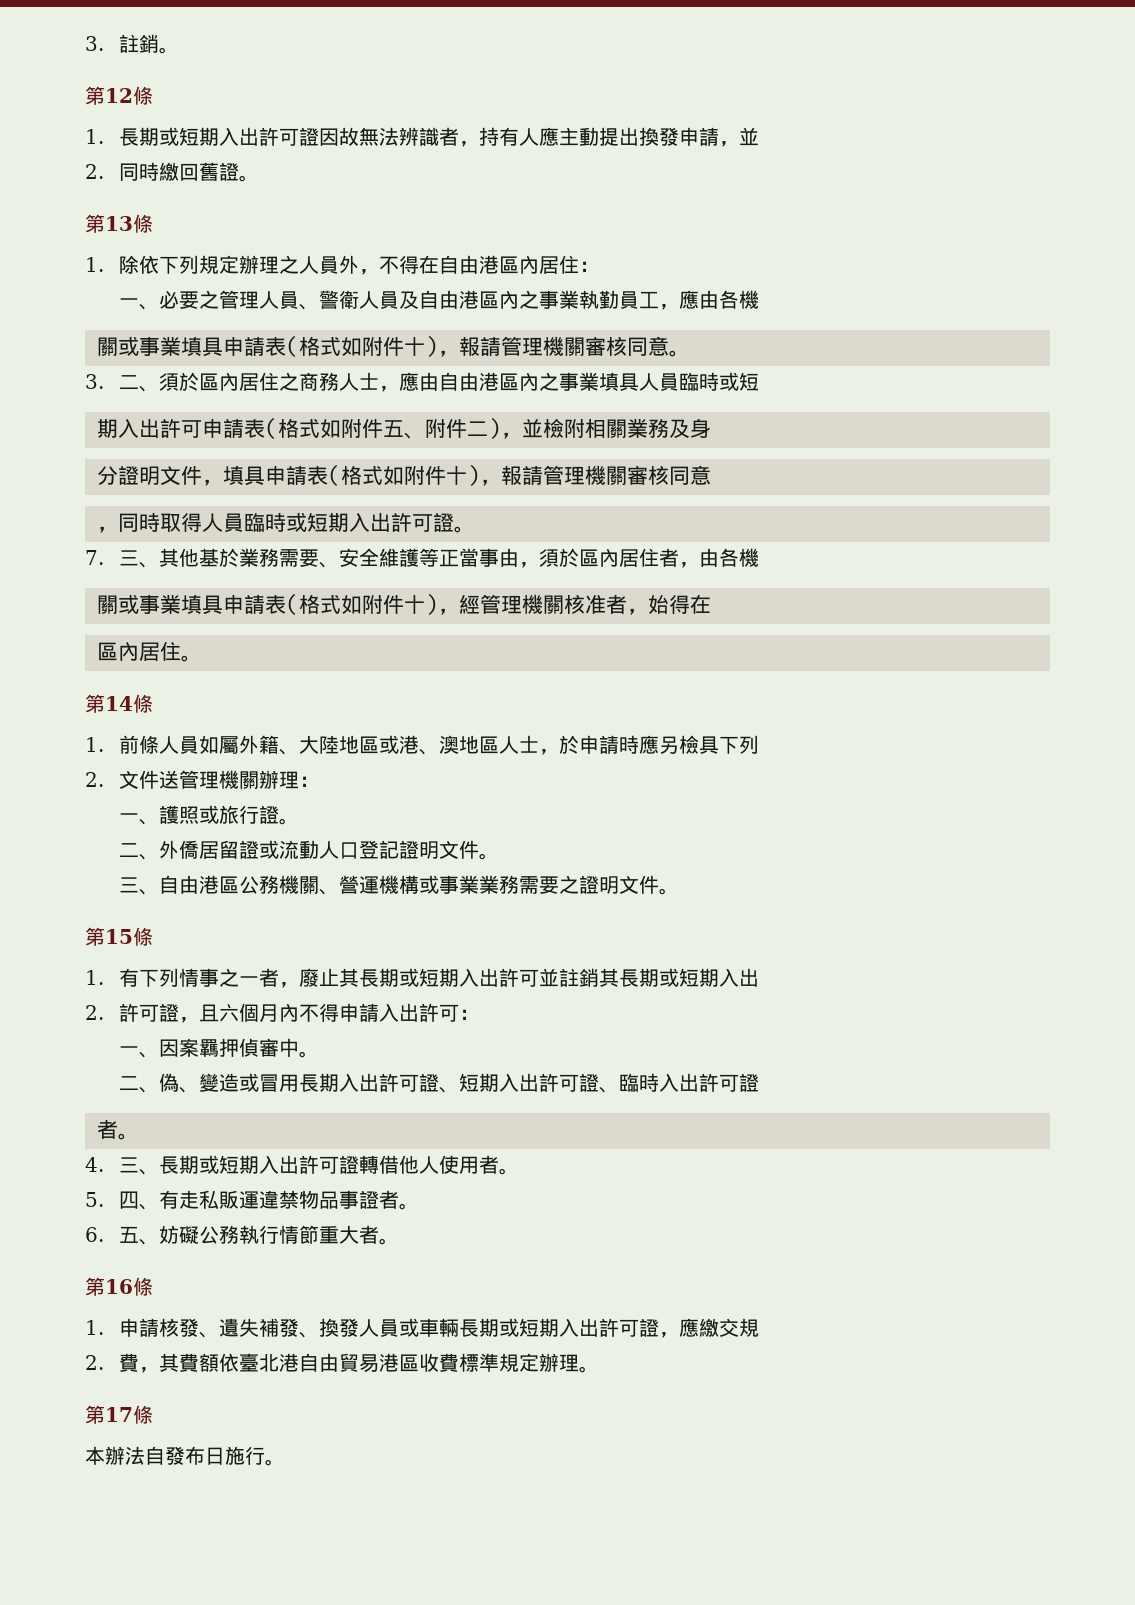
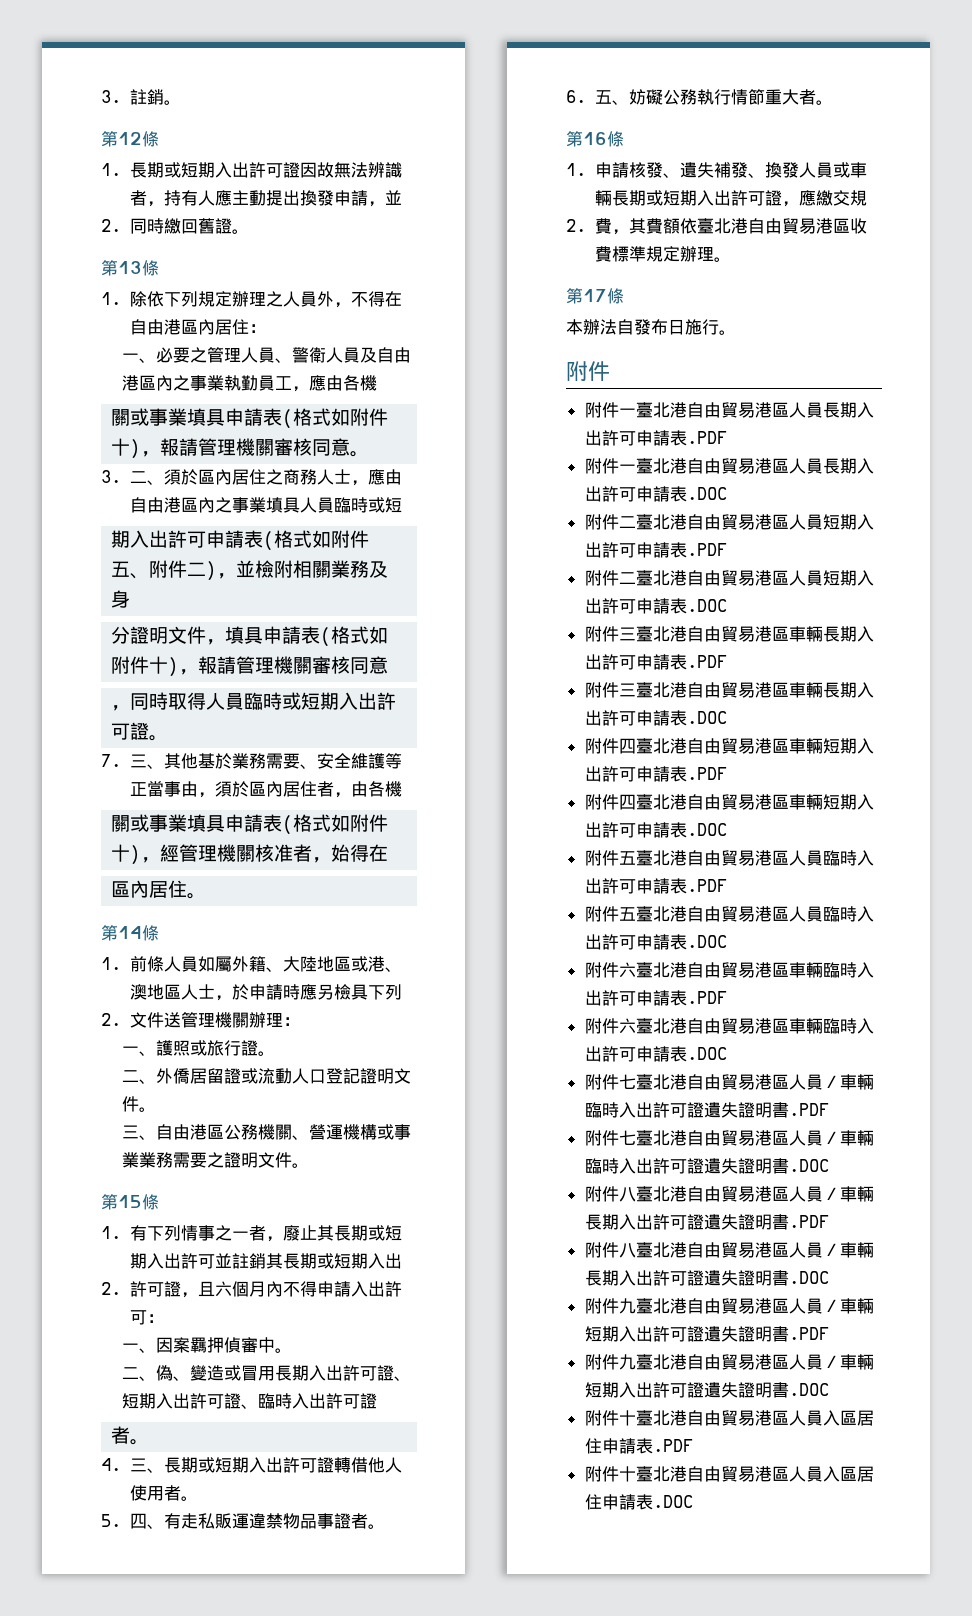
  本辦法自發布日施行。
+ 附件
+ 附件一臺北港自由貿易港區人員長期入出許可申請表.PDF
+ 附件一臺北港自由貿易港區人員長期入出許可申請表.DOC
+ 附件二臺北港自由貿易港區人員短期入出許可申請表.PDF
+ 附件二臺北港自由貿易港區人員短期入出許可申請表.DOC
+ 附件三臺北港自由貿易港區車輛長期入出許可申請表.PDF
+ 附件三臺北港自由貿易港區車輛長期入出許可申請表.DOC
+ 附件四臺北港自由貿易港區車輛短期入出許可申請表.PDF
+ 附件四臺北港自由貿易港區車輛短期入出許可申請表.DOC
+ 附件五臺北港自由貿易港區人員臨時入出許可申請表.PDF
+ 附件五臺北港自由貿易港區人員臨時入出許可申請表.DOC
+ 附件六臺北港自由貿易港區車輛臨時入出許可申請表.PDF
+ 附件六臺北港自由貿易港區車輛臨時入出許可申請表.DOC
+ 附件七臺北港自由貿易港區人員／車輛臨時入出許可證遺失證明書.PDF
+ 附件七臺北港自由貿易港區人員／車輛臨時入出許可證遺失證明書.DOC
+ 附件八臺北港自由貿易港區人員／車輛長期入出許可證遺失證明書.PDF
+ 附件八臺北港自由貿易港區人員／車輛長期入出許可證遺失證明書.DOC
+ 附件九臺北港自由貿易港區人員／車輛短期入出許可證遺失證明書.PDF
+ 附件九臺北港自由貿易港區人員／車輛短期入出許可證遺失證明書.DOC
+ 附件十臺北港自由貿易港區人員入區居住申請表.PDF
+ 附件十臺北港自由貿易港區人員入區居住申請表.DOC

